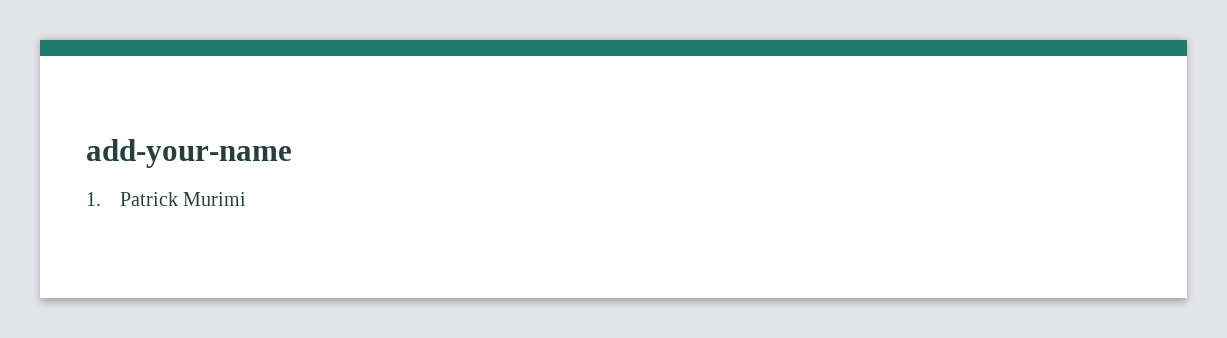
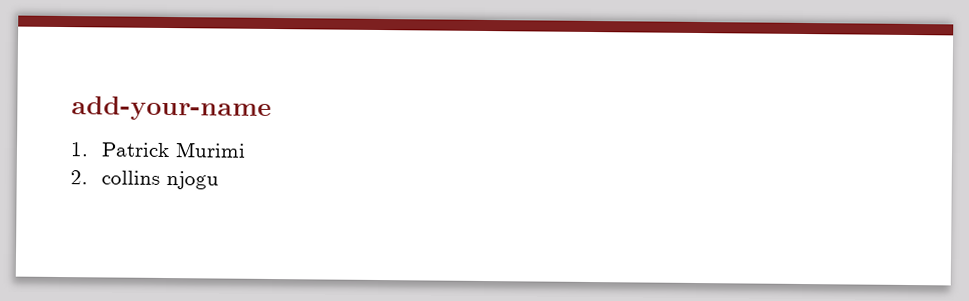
+ 2. collins njogu

